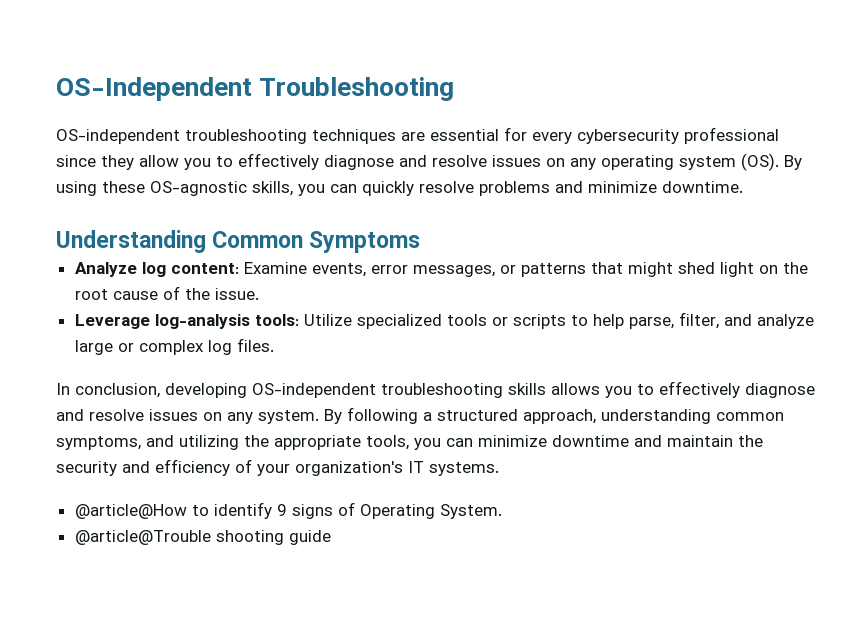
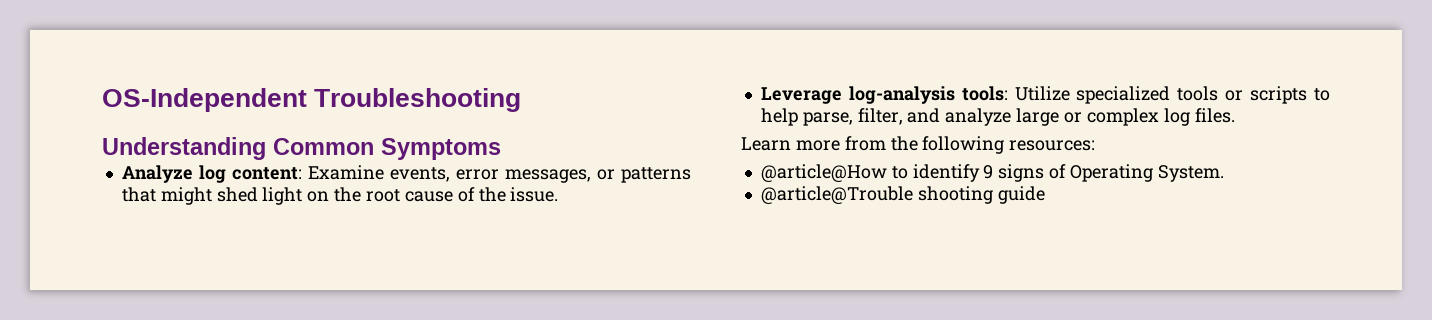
- OS-independent troubleshooting techniques are essential for every cybersecurity professional since they allow you to effectively diagnose and resolve issues on any operating system (OS). By using these OS-agnostic skills, you can quickly resolve problems and minimize downtime.
- In conclusion, developing OS-independent troubleshooting skills allows you to effectively diagnose and resolve issues on any system. By following a structured approach, understanding common symptoms, and utilizing the appropriate tools, you can minimize downtime and maintain the security and efficiency of your organization's IT systems.
+ Learn more from the following resources:

